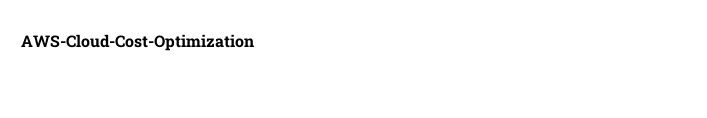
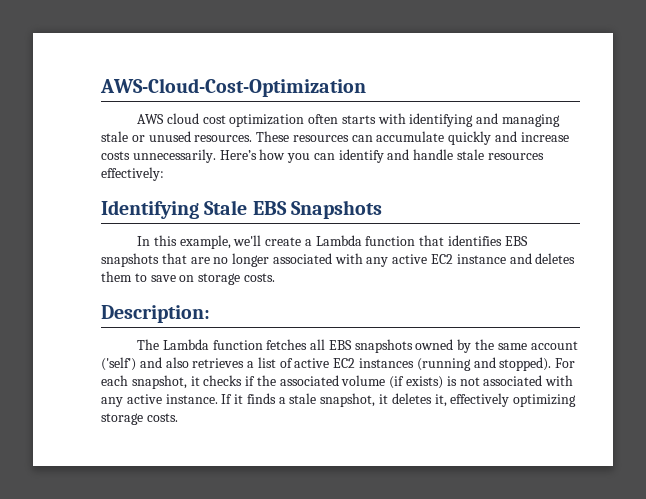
+ AWS cloud cost optimization often starts with identifying and managing stale or unused resources. These resources can accumulate quickly and increase costs unnecessarily. Here’s how you can identify and handle stale resources effectively:
+ Identifying Stale EBS Snapshots
+ In this example, we'll create a Lambda function that identifies EBS snapshots that are no longer associated with any active EC2 instance and deletes them to save on storage costs.
+ Description:
+ The Lambda function fetches all EBS snapshots owned by the same account ('self') and also retrieves a list of active EC2 instances (running and stopped). For each snapshot, it checks if the associated volume (if exists) is not associated with any active instance. If it finds a stale snapshot, it deletes it, effectively optimizing storage costs.

